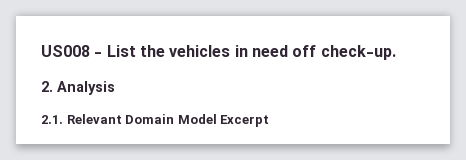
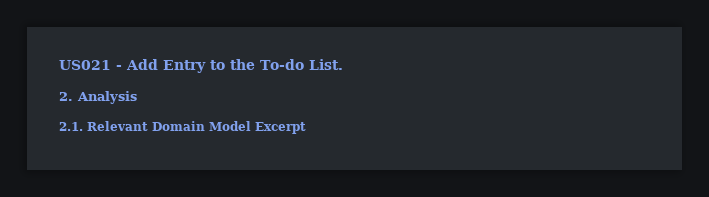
- US008 - List the vehicles in need off check-up.
+ US021 - Add Entry to the To-do List.

